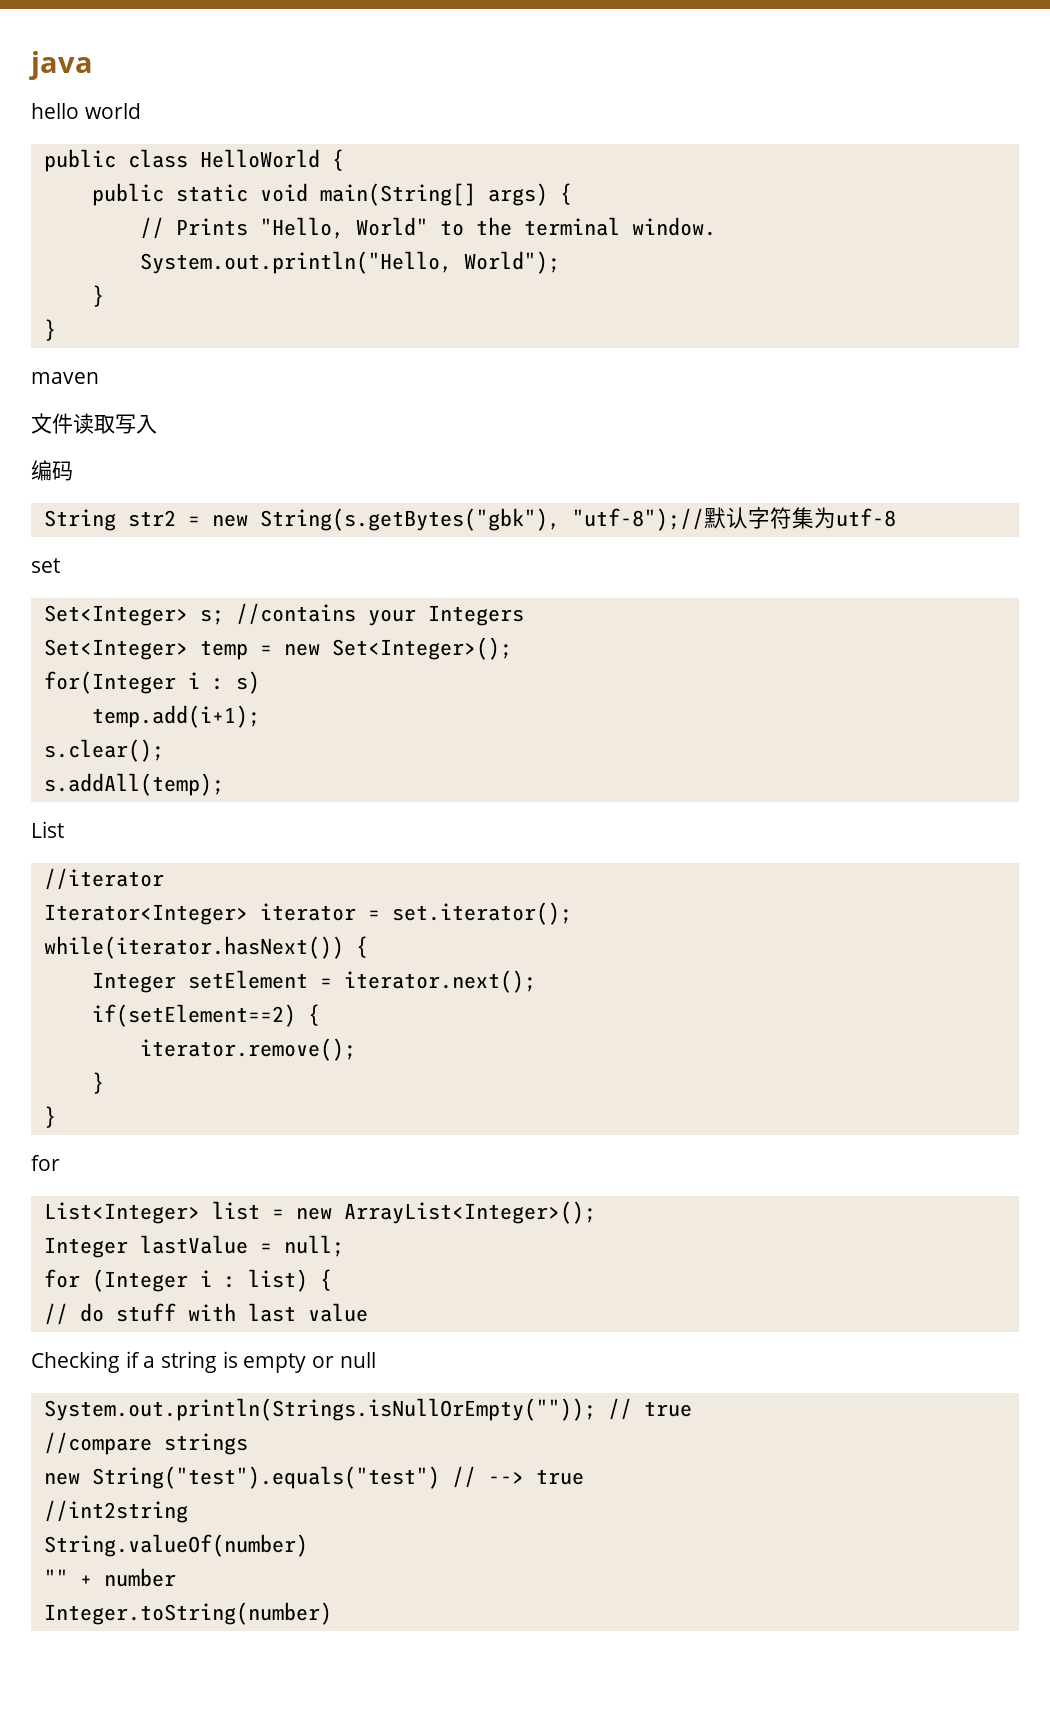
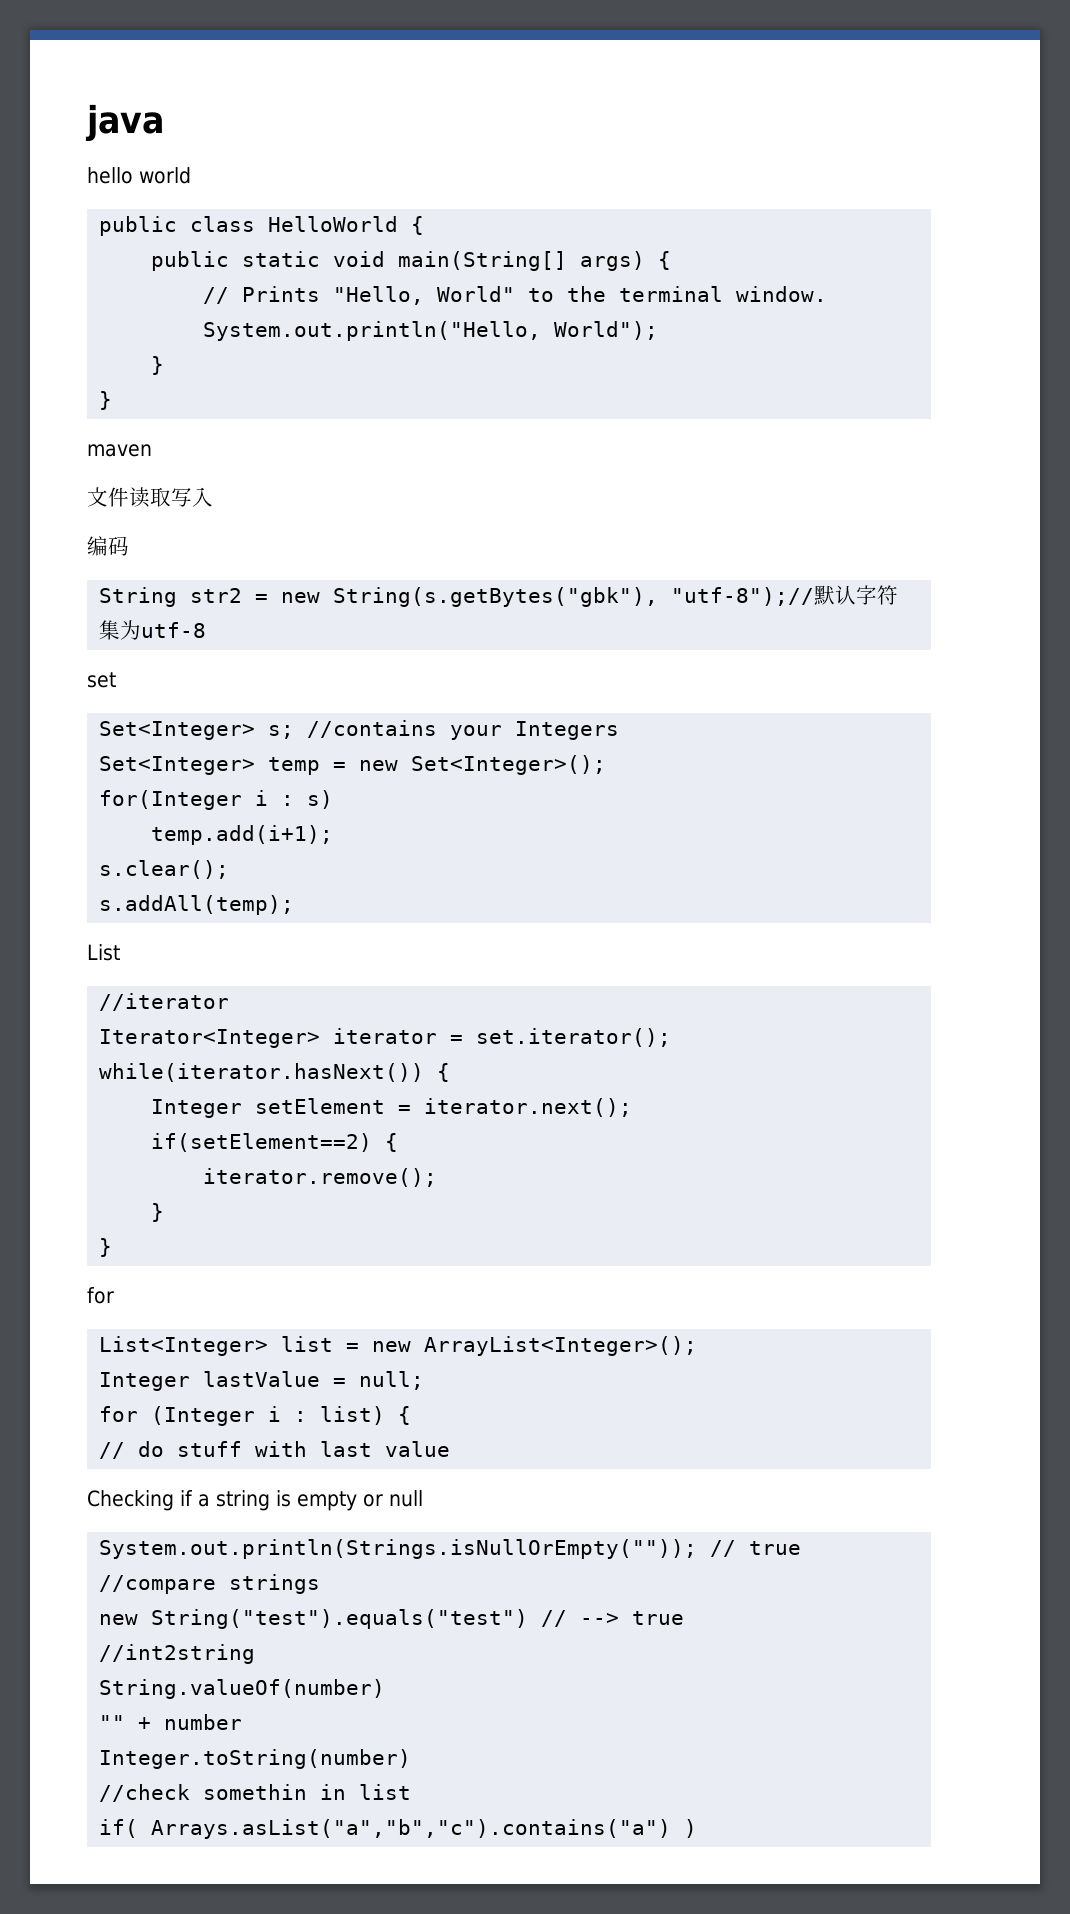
+ //check somethin in list
+ if( Arrays.asList("a","b","c").contains("a") )

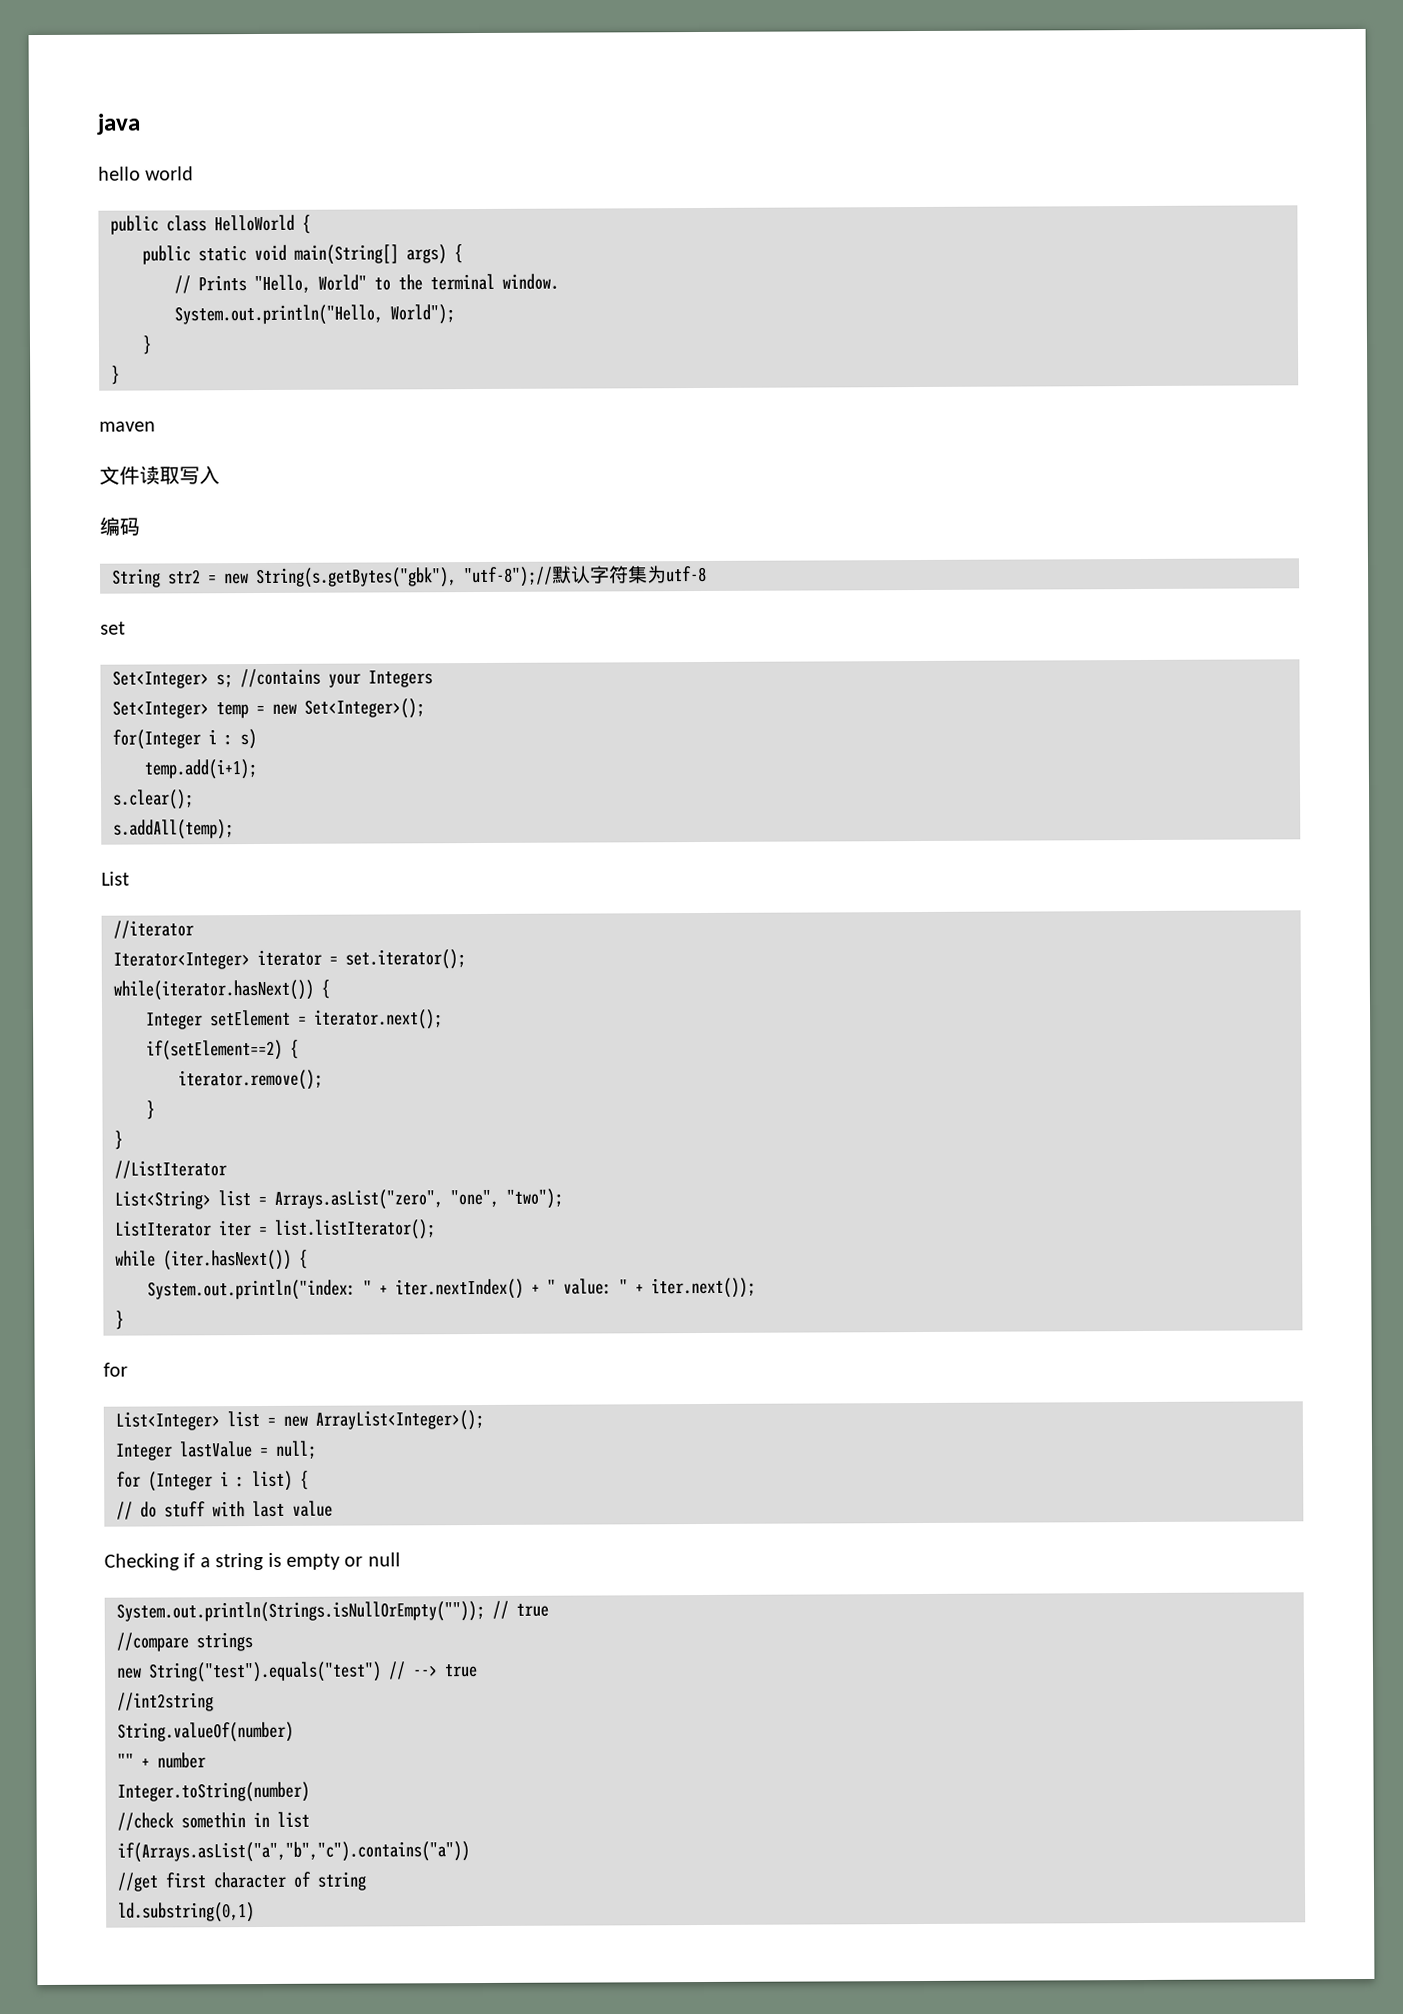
+ //ListIterator
+ List<String> list = Arrays.asList("zero", "one", "two");
+ ListIterator iter = list.listIterator();
+ while (iter.hasNext()) {
+ System.out.println("index: " + iter.nextIndex() + " value: " + iter.next());
+ }
- if( Arrays.asList("a","b","c").contains("a") )
+ if(Arrays.asList("a","b","c").contains("a"))
+ //get first character of string
+ ld.substring(0,1)

